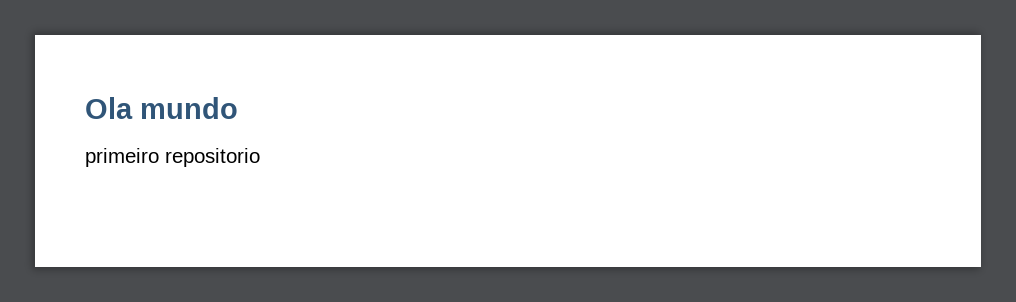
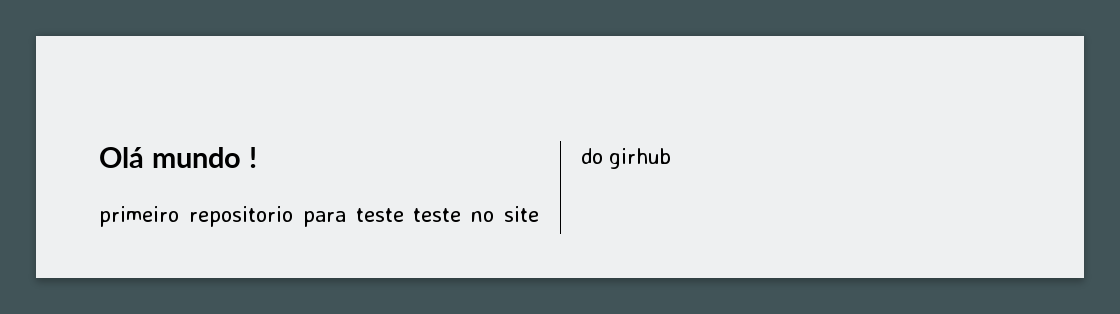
- Ola mundo
+ Olá mundo !
- primeiro repositorio
+ primeiro repositorio para teste teste no site do girhub

